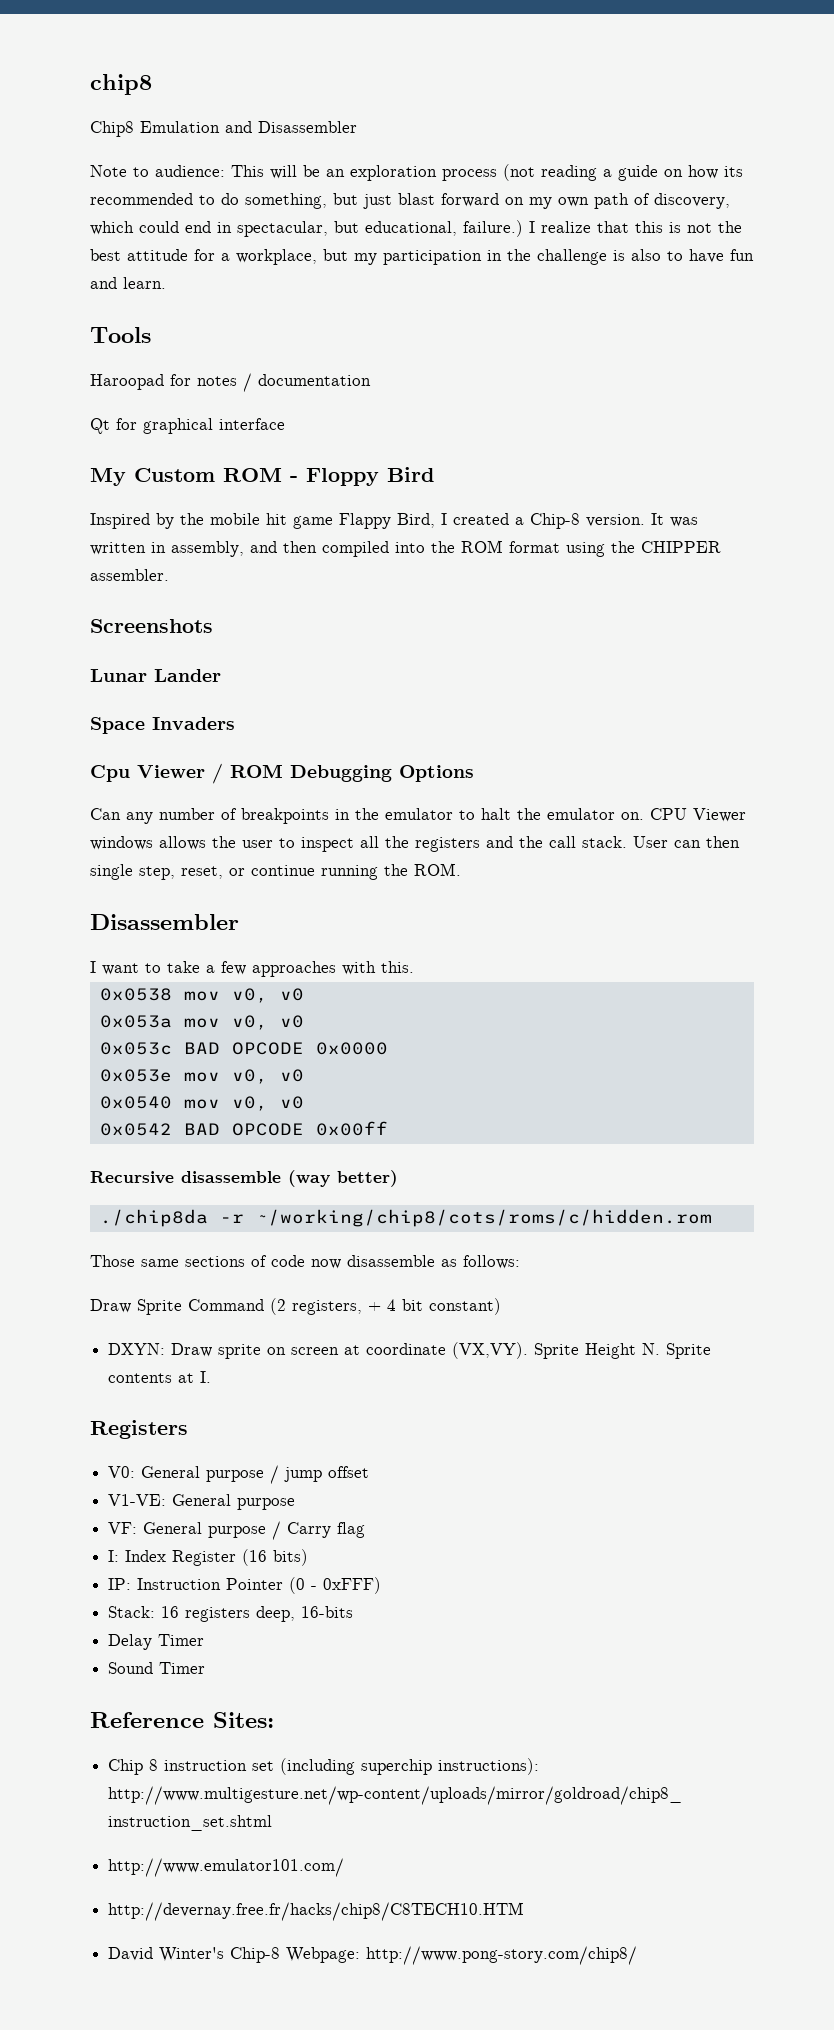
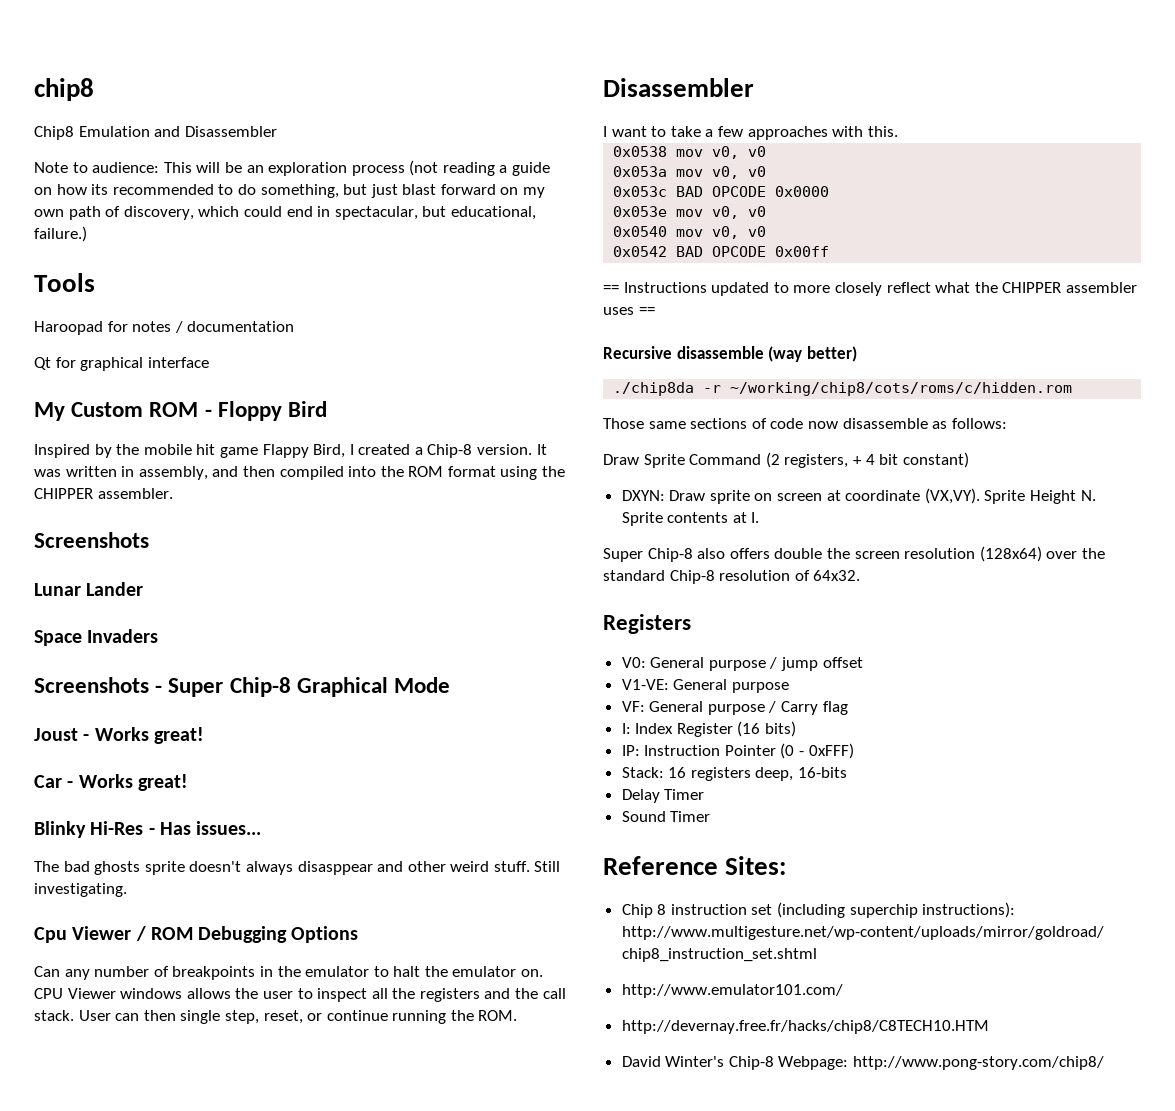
- I realize that this is not the best attitude for a workplace, but my participation in the challenge is also to have fun and learn.
+ Screenshots - Super Chip-8 Graphical Mode
+ Joust - Works great!
+ Car - Works great!
+ Blinky Hi-Res - Has issues...
+ The bad ghosts sprite doesn't always disasppear and other weird stuff. Still investigating.
+ == Instructions updated to more closely reflect what the CHIPPER assembler uses ==
+ Super Chip-8 also offers double the screen resolution (128x64) over the standard Chip-8 resolution of 64x32.

